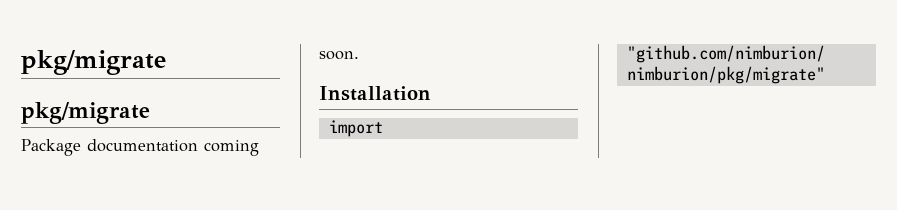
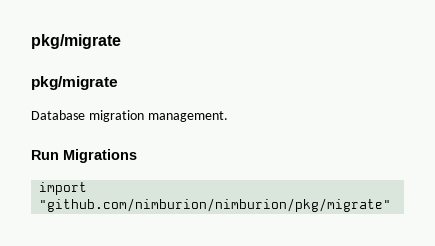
- Package documentation coming soon.
- Installation
+ Database migration management.
+ Run Migrations

